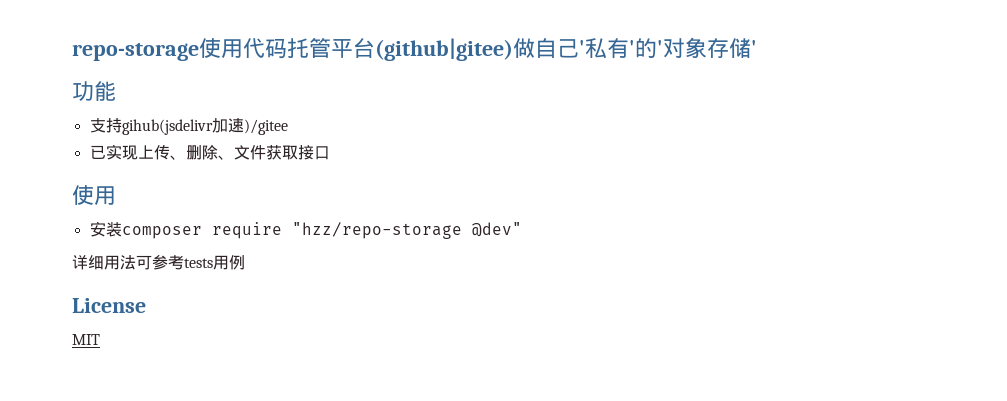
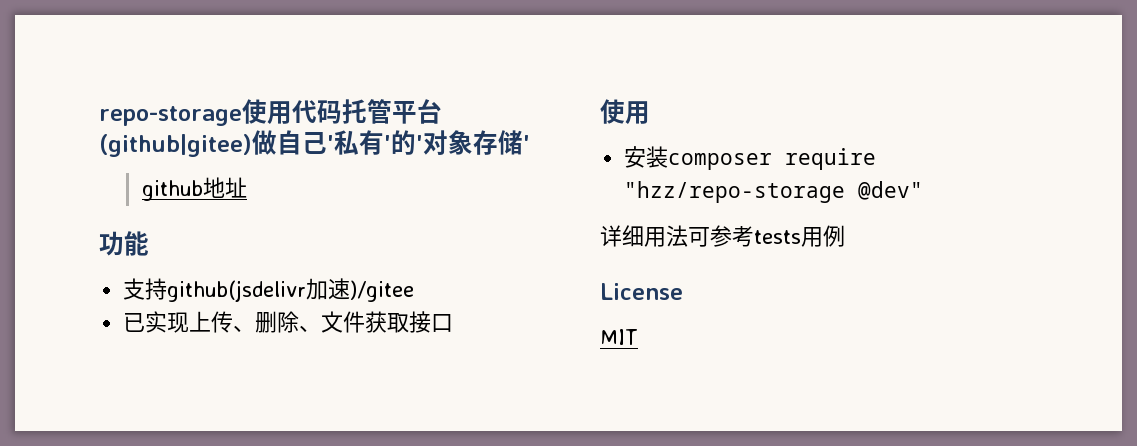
+ github地址
- 支持gihub(jsdelivr加速)/gitee
+ 支持github(jsdelivr加速)/gitee

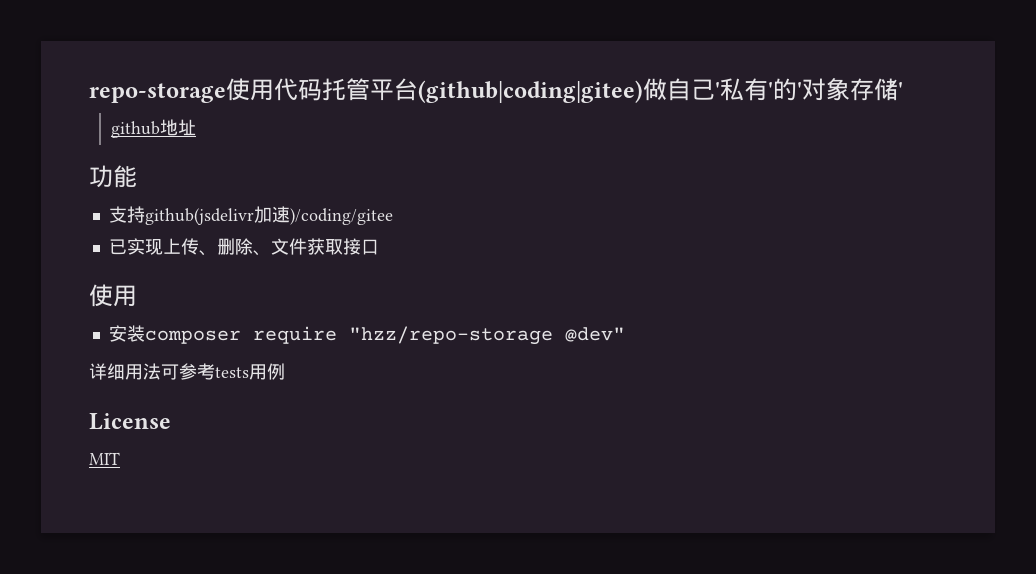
- repo-storage使用代码托管平台(github|gitee)做自己'私有'的'对象存储'
+ repo-storage使用代码托管平台(github|coding|gitee)做自己'私有'的'对象存储'
- 支持github(jsdelivr加速)/gitee
+ 支持github(jsdelivr加速)/coding/gitee

